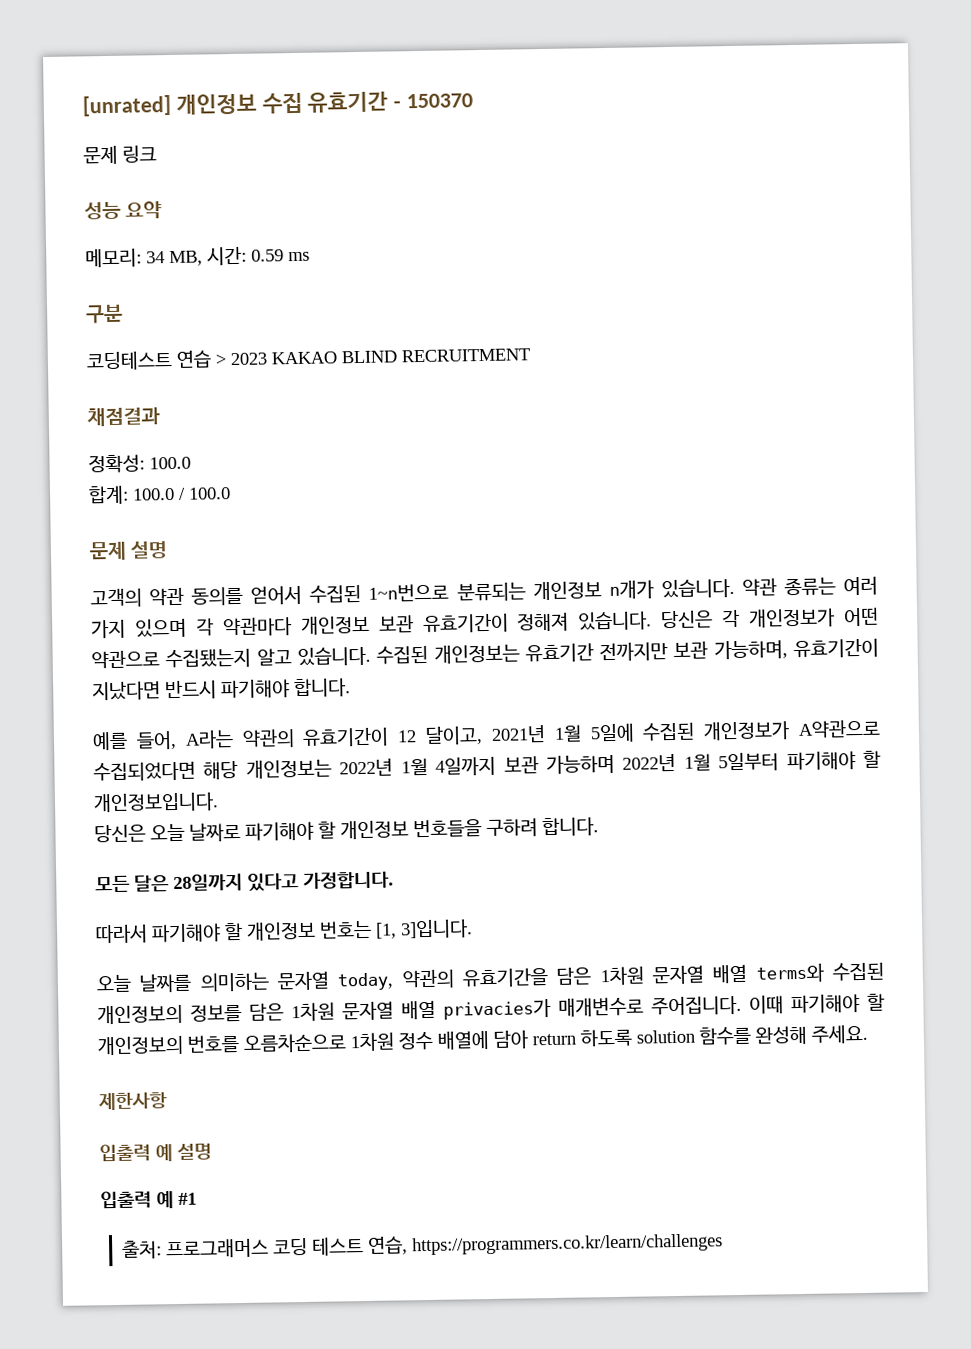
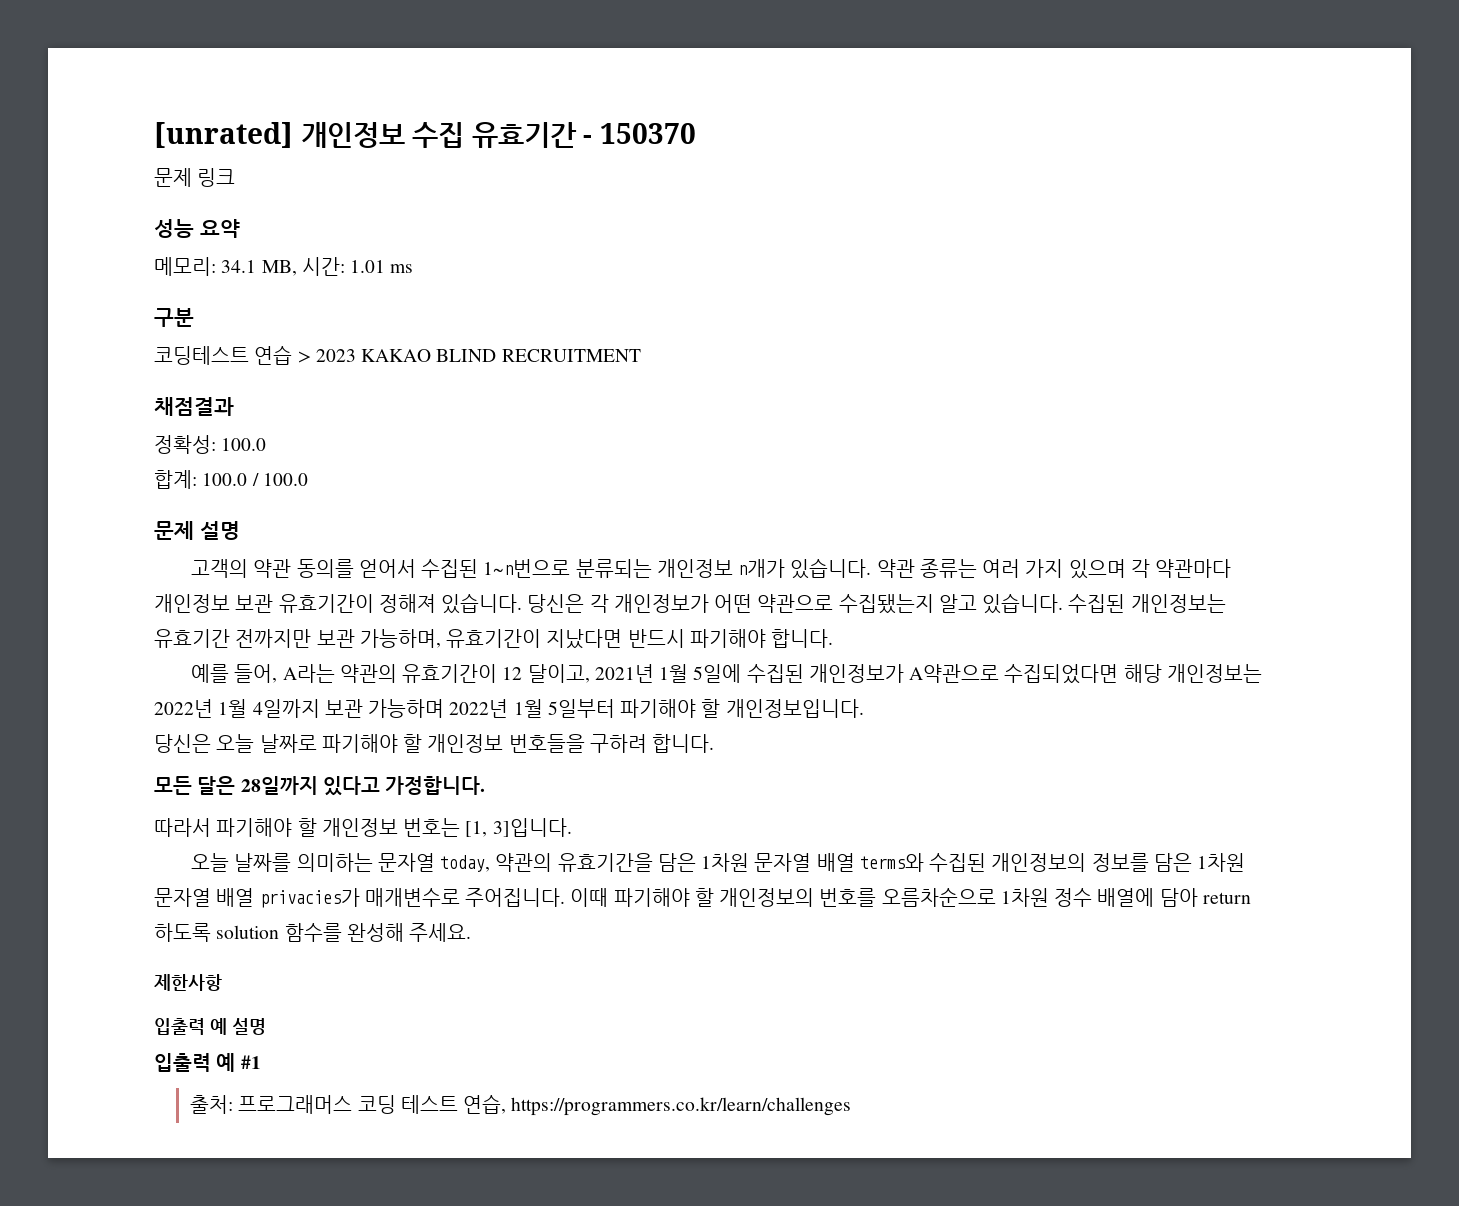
- 메모리: 34 MB, 시간: 0.59 ms
+ 메모리: 34.1 MB, 시간: 1.01 ms

